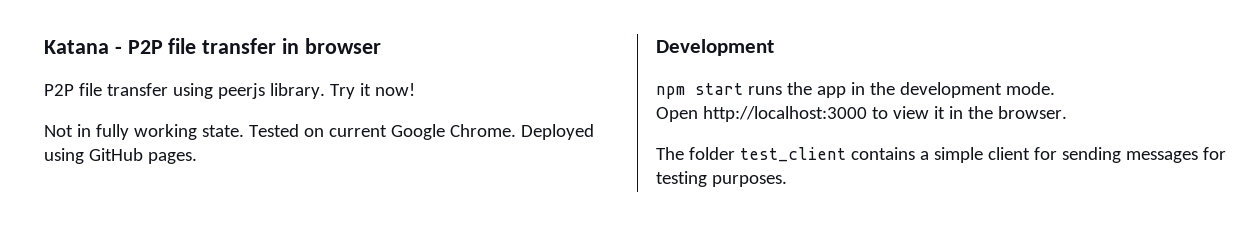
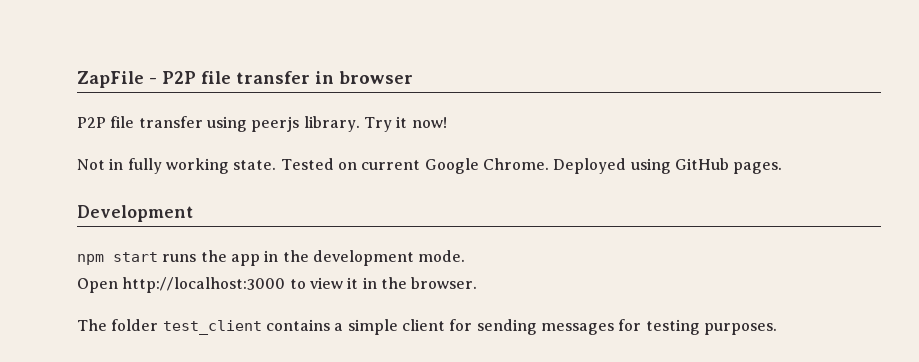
- Katana - P2P file transfer in browser
+ ZapFile - P2P file transfer in browser

